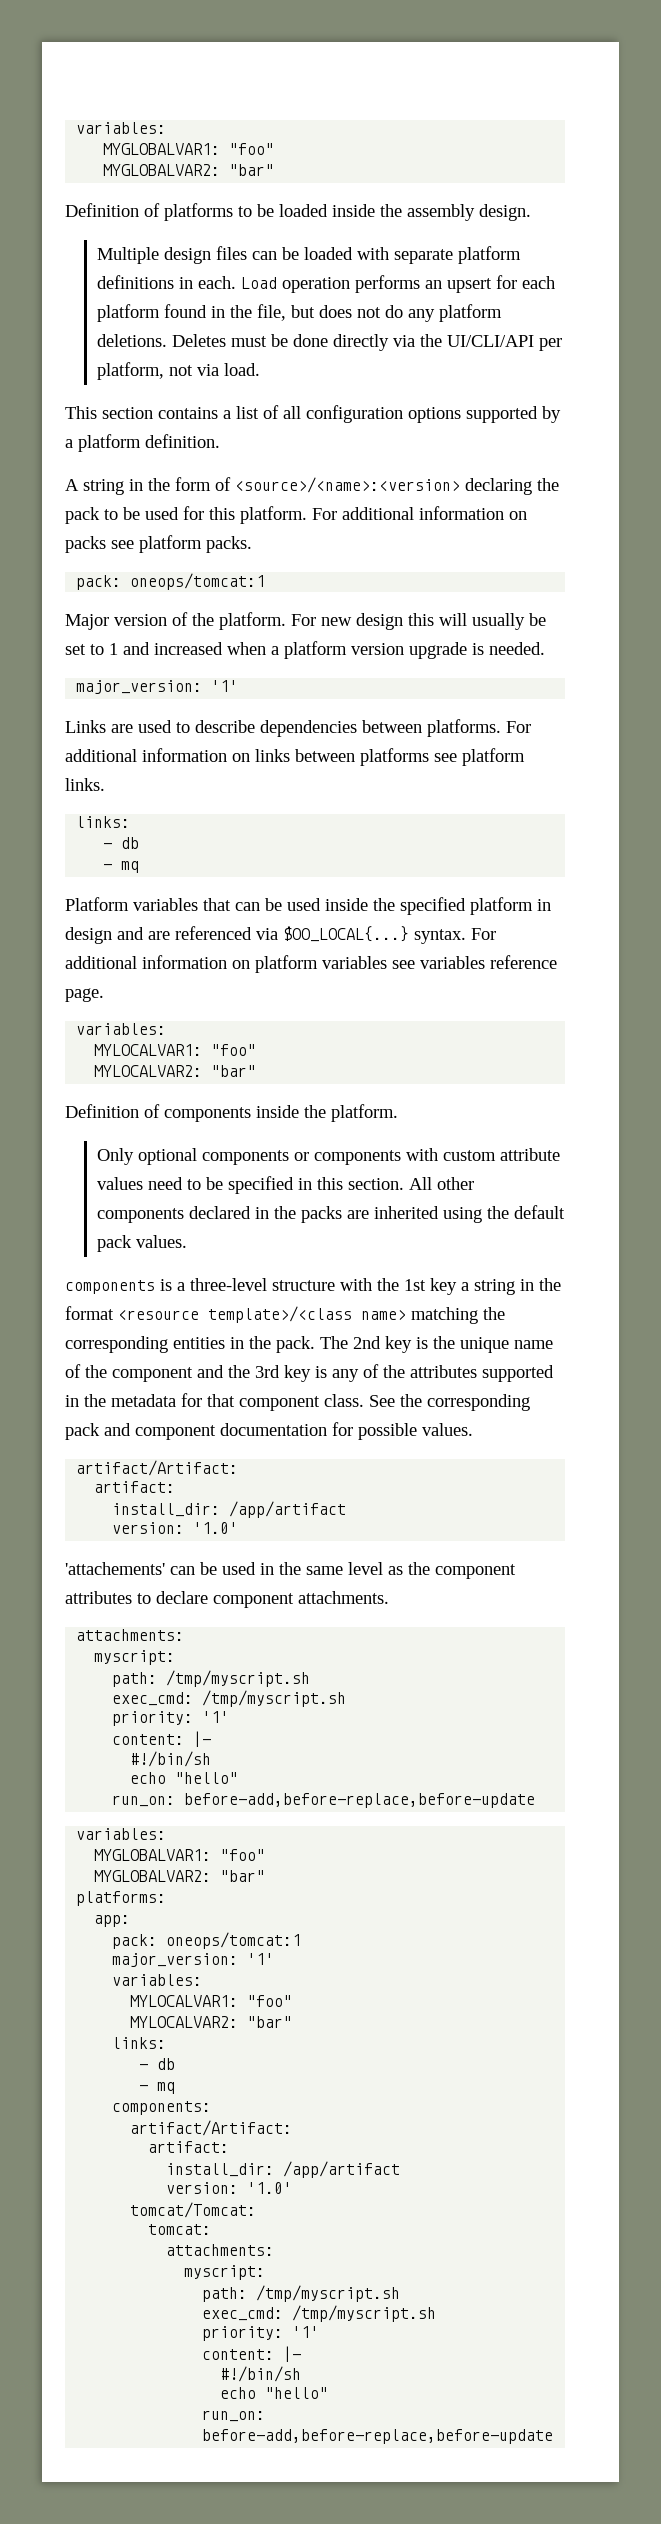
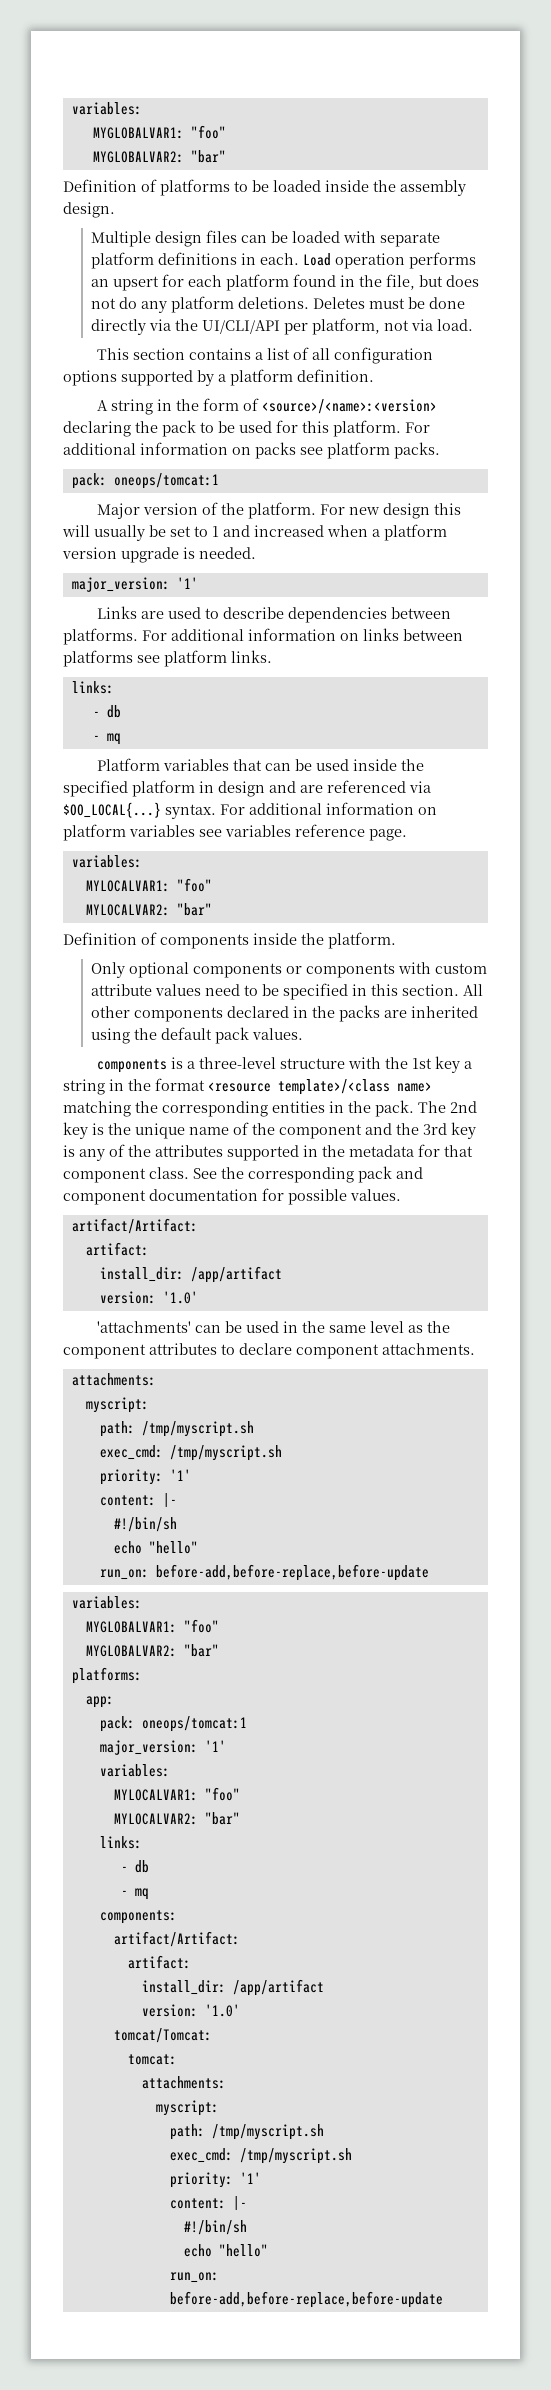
- 'attachements' can be used in the same level as the component attributes to declare component attachments.
+ 'attachments' can be used in the same level as the component attributes to declare component attachments.

